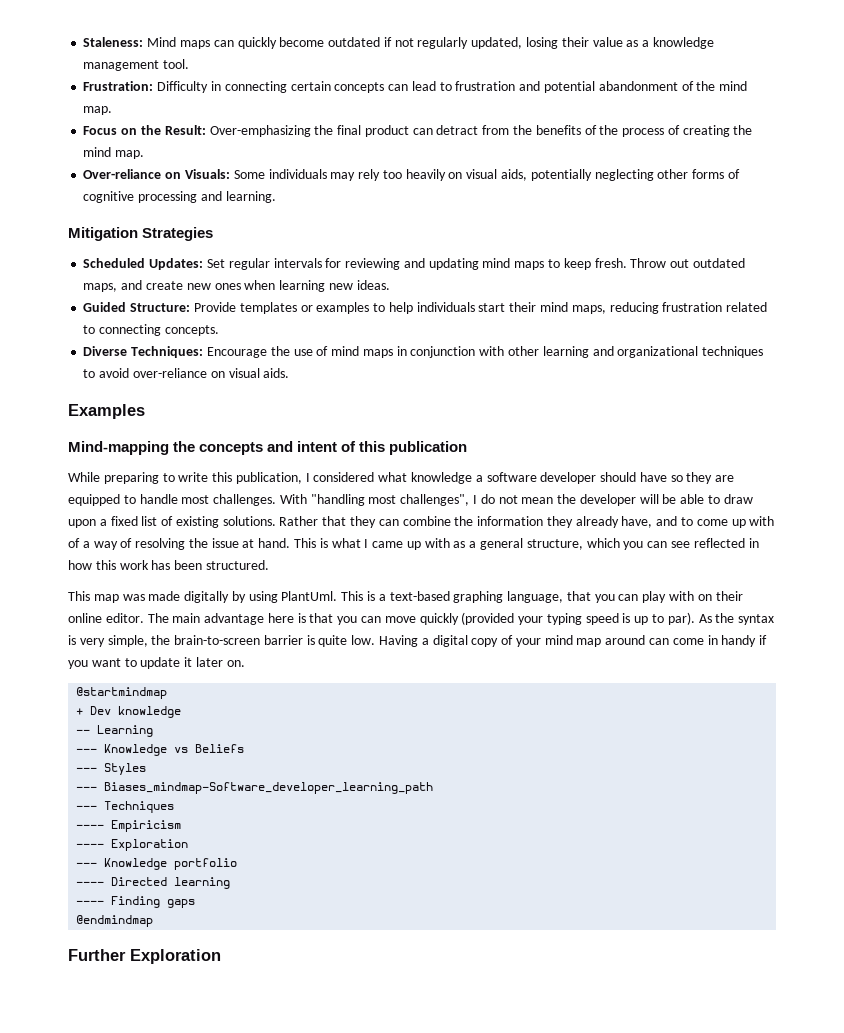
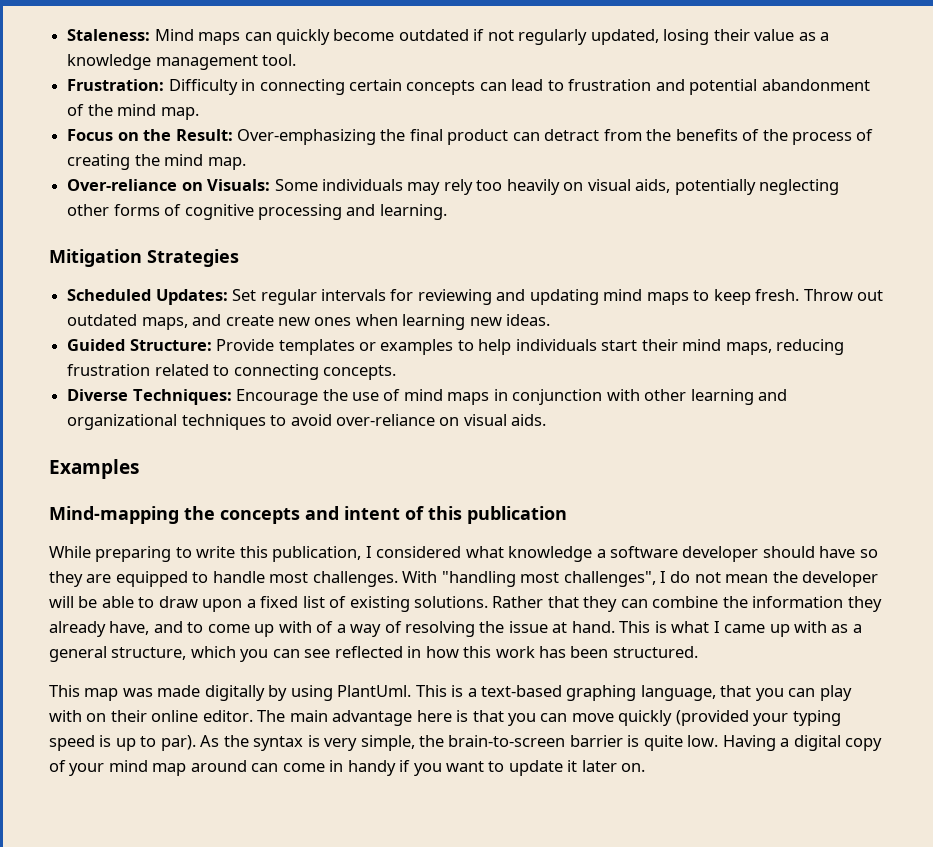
- @startmindmap
- + Dev knowledge
- -- Learning
- --- Knowledge vs Beliefs
- --- Styles
- --- Biases_mindmap-Software_developer_learning_path
- --- Techniques
- ---- Empiricism
- ---- Exploration
- --- Knowledge portfolio
- ---- Directed learning
- ---- Finding gaps
- @endmindmap
- Further Exploration

